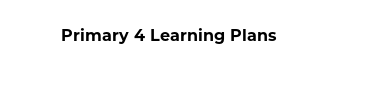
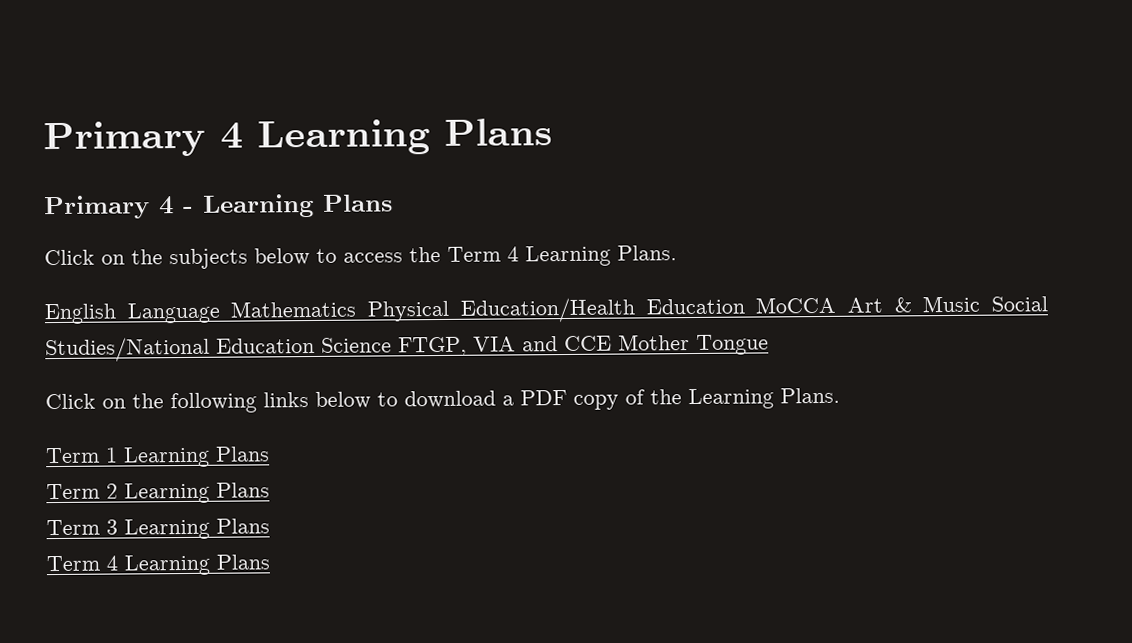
+ Primary 4 - Learning Plans
+ Click on the subjects below to access the Term 4 Learning Plans.
+ English Language Mathematics Physical Education/Health Education MoCCA Art & Music Social Studies/National Education Science FTGP, VIA and CCE Mother Tongue
+ Click on the following links below to download a PDF copy of the Learning Plans.
+ Term 1 Learning Plans
+ Term 2 Learning Plans
+ Term 3 Learning Plans
+ Term 4 Learning Plans

